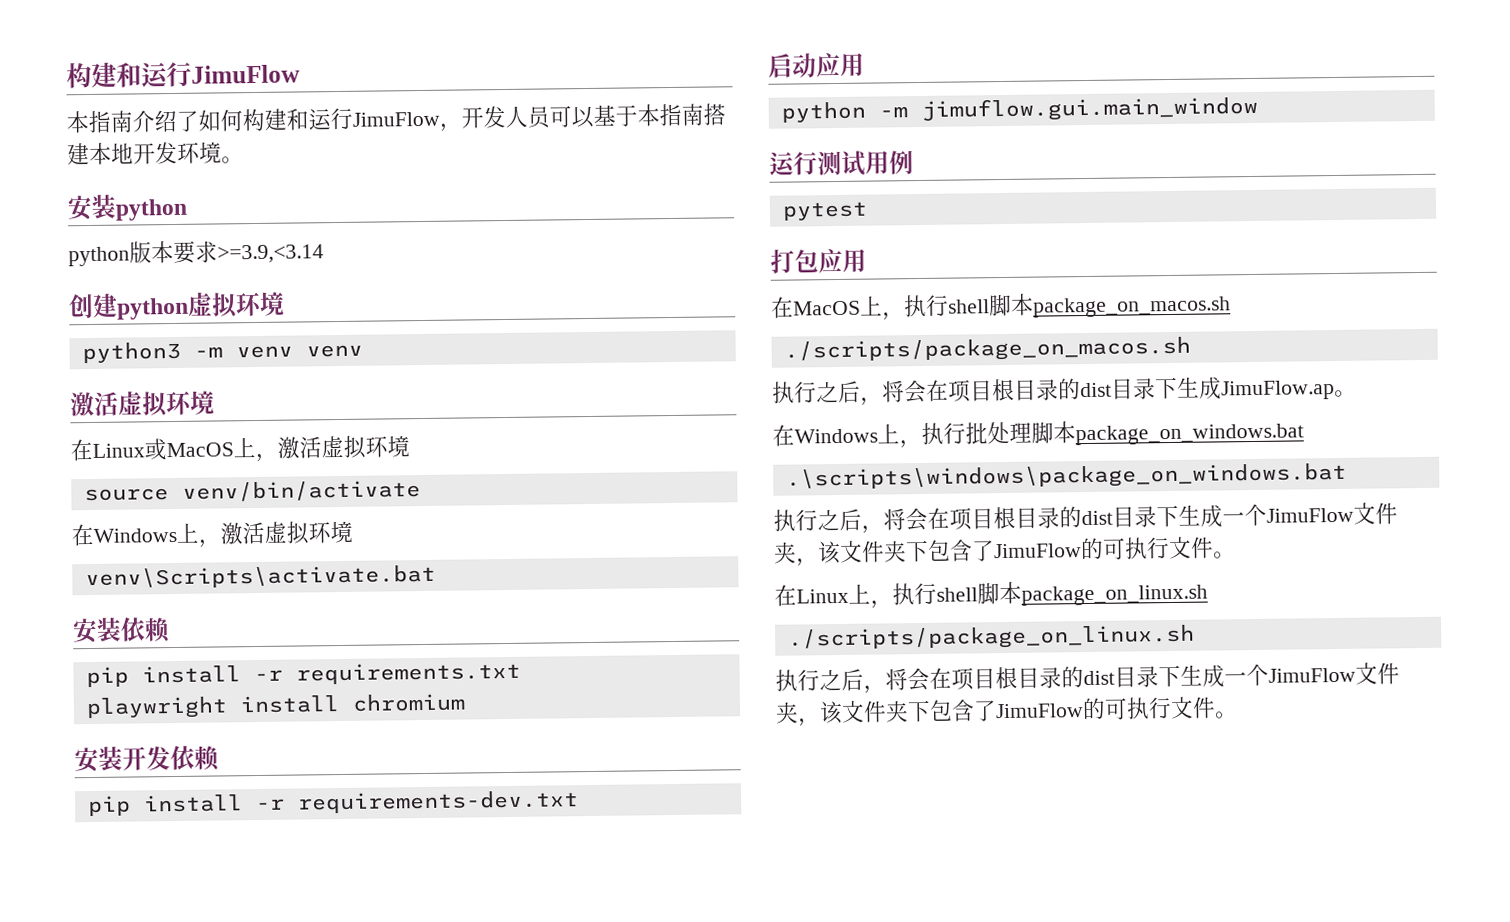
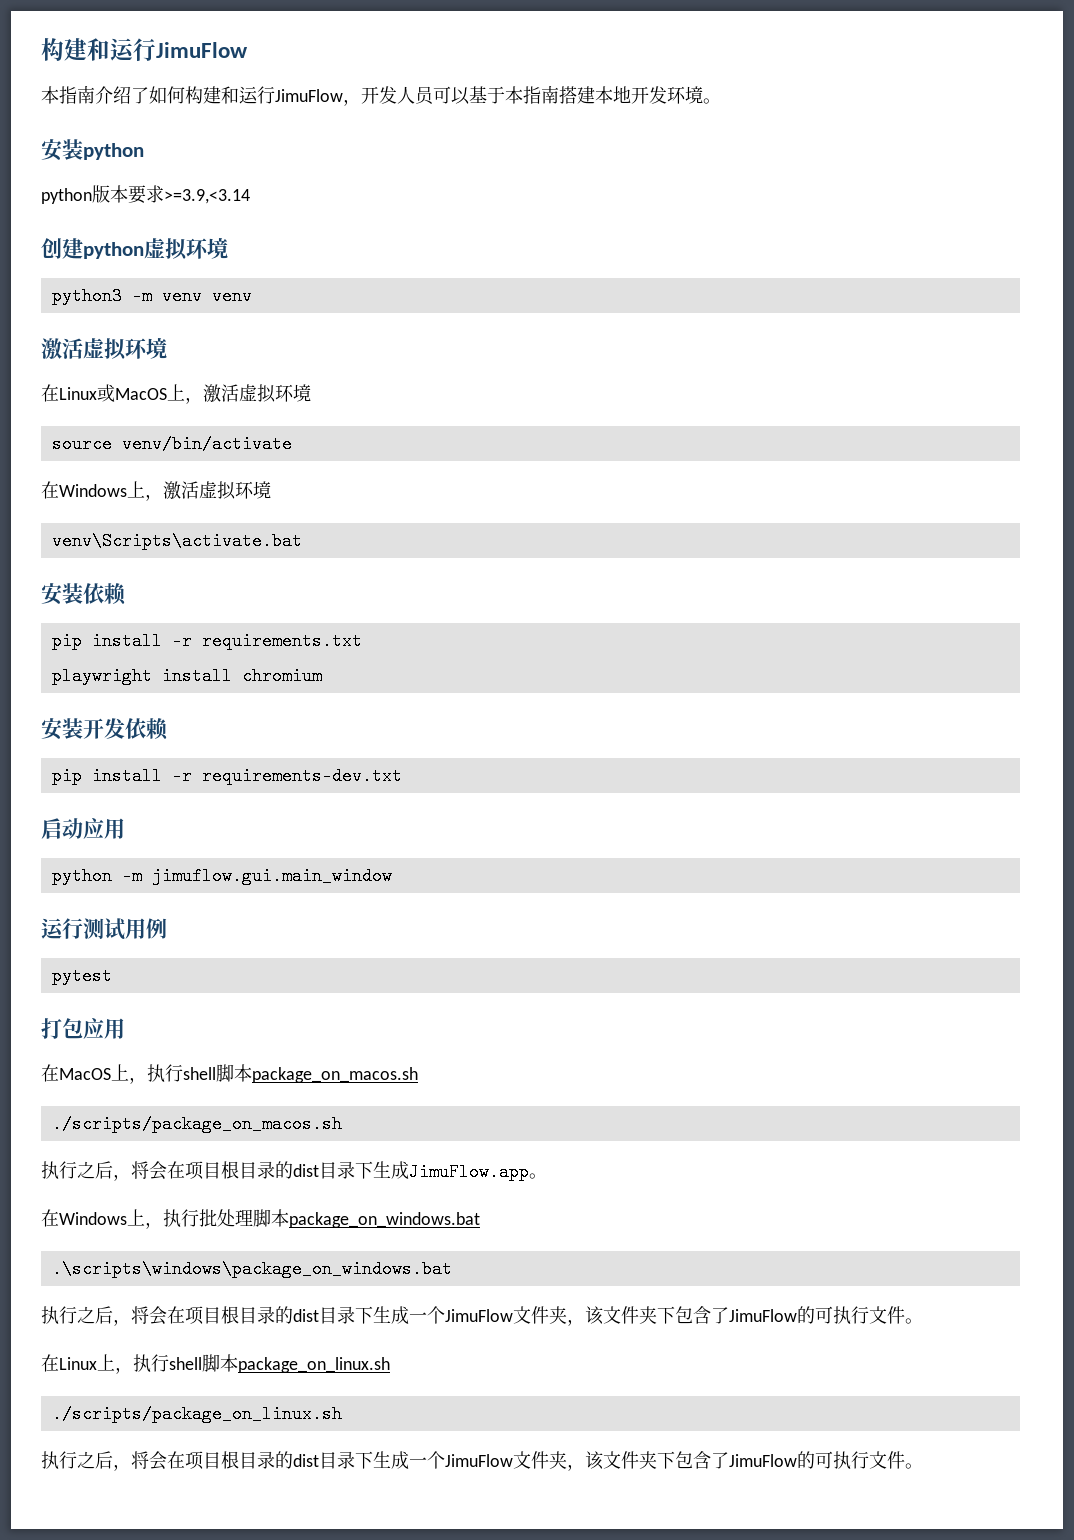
- 执行之后，将会在项目根目录的dist目录下生成JimuFlow.ap。
+ 执行之后，将会在项目根目录的dist目录下生成JimuFlow.app。

